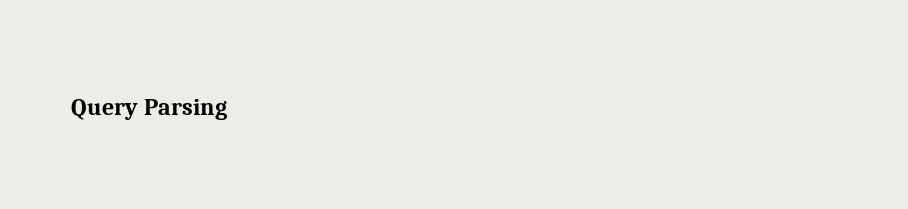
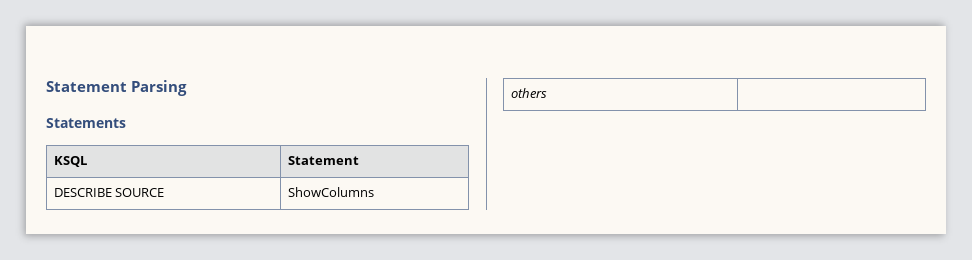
- Query Parsing
+ Statement Parsing
+ Statements
+ KSQL | Statement
+ DESCRIBE SOURCE | ShowColumns
+ others |

